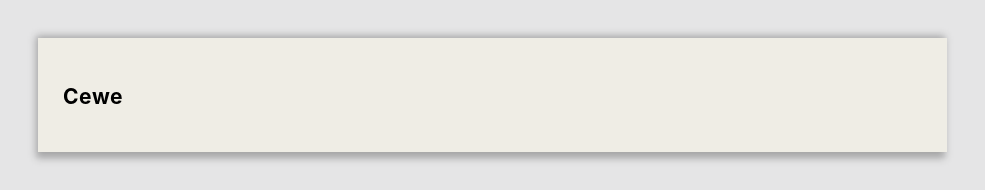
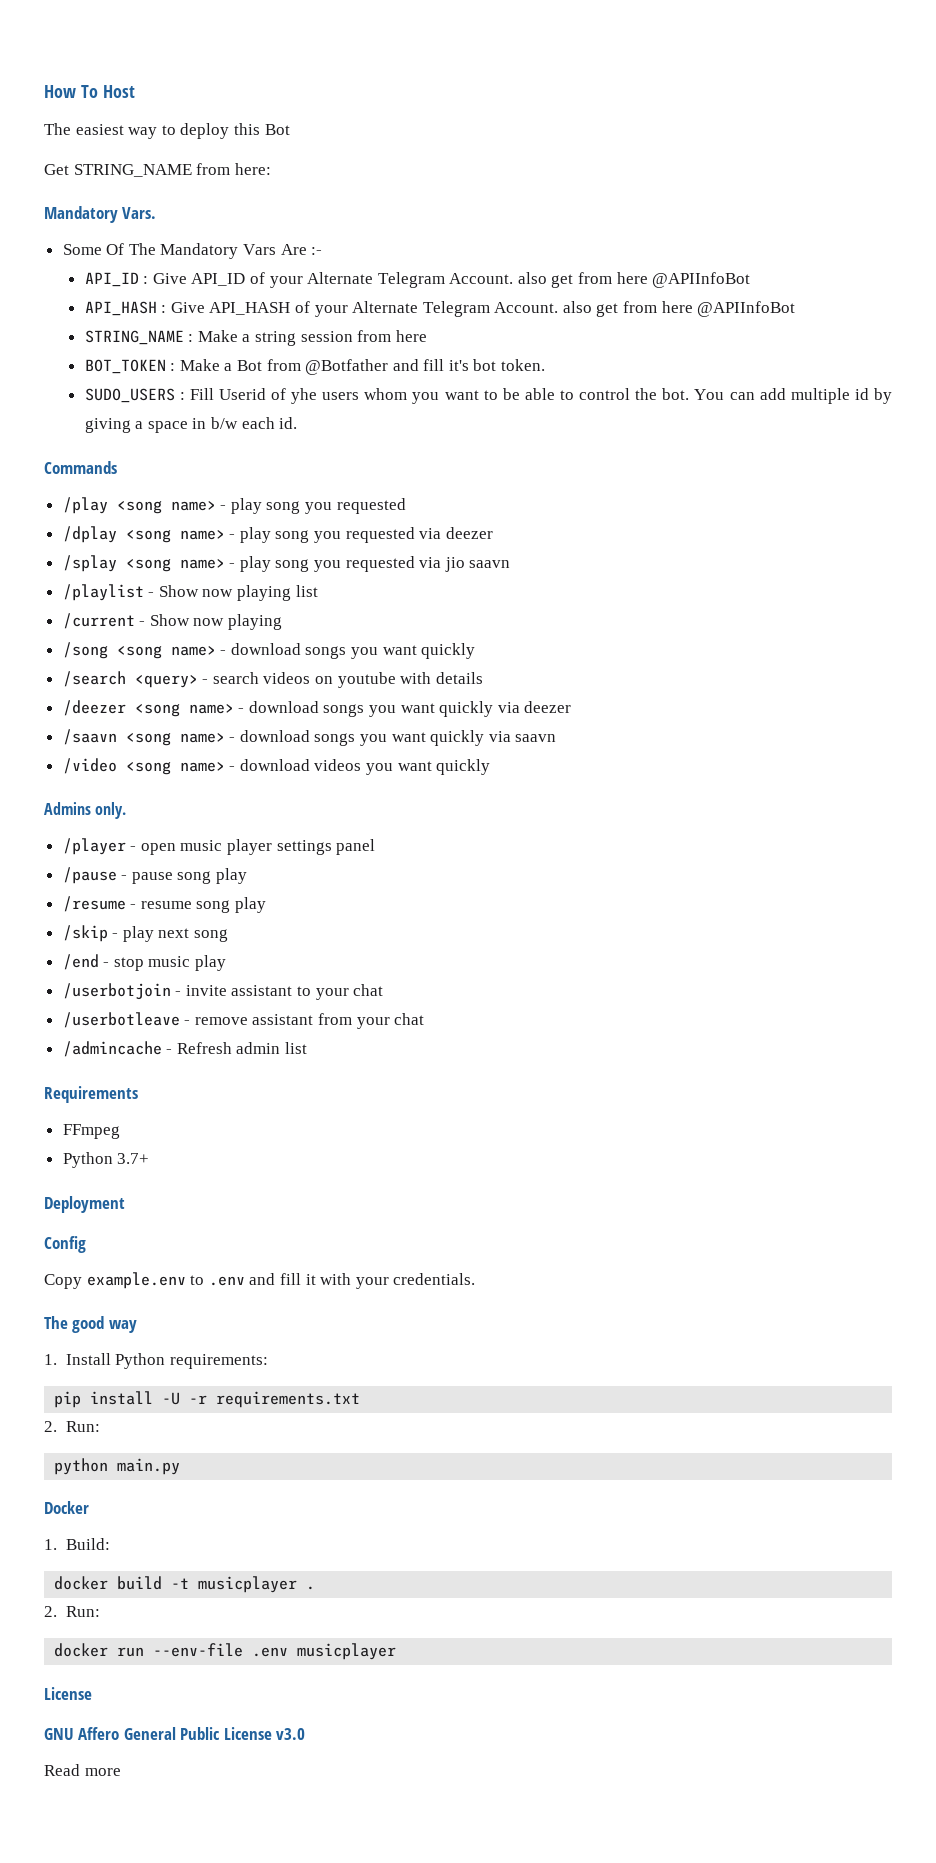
- Cewe
+ How To Host
+ The easiest way to deploy this Bot
+ Get STRING_NAME from here:
+ Mandatory Vars.
+ Some Of The Mandatory Vars Are :-
+ API_ID : Give API_ID of your Alternate Telegram Account. also get from here @APIInfoBot
+ API_HASH : Give API_HASH of your Alternate Telegram Account. also get from here @APIInfoBot
+ STRING_NAME : Make a string session from here
+ BOT_TOKEN : Make a Bot from @Botfather and fill it's bot token.
+ SUDO_USERS : Fill Userid of yhe users whom you want to be able to control the bot. You can add multiple id by giving a space in b/w each id.
+ Commands
+ /play <song name> - play song you requested
+ /dplay <song name> - play song you requested via deezer
+ /splay <song name> - play song you requested via jio saavn
+ /playlist - Show now playing list
+ /current - Show now playing
+ /song <song name> - download songs you want quickly
+ /search <query> - search videos on youtube with details
+ /deezer <song name> - download songs you want quickly via deezer
+ /saavn <song name> - download songs you want quickly via saavn
+ /video <song name> - download videos you want quickly
+ Admins only.
+ /player - open music player settings panel
+ /pause - pause song play
+ /resume - resume song play
+ /skip - play next song
+ /end - stop music play
+ /userbotjoin - invite assistant to your chat
+ /userbotleave - remove assistant from your chat
+ /admincache - Refresh admin list
+ Requirements
+ FFmpeg
+ Python 3.7+
+ Deployment
+ Config
+ Copy example.env to .env and fill it with your credentials.
+ The good way
+ 1. Install Python requirements:
+ pip install -U -r requirements.txt
+ 2. Run:
+ python main.py
+ Docker
+ 1. Build:
+ docker build -t musicplayer .
+ 2. Run:
+ docker run --env-file .env musicplayer
+ License
+ GNU Affero General Public License v3.0
+ Read more

